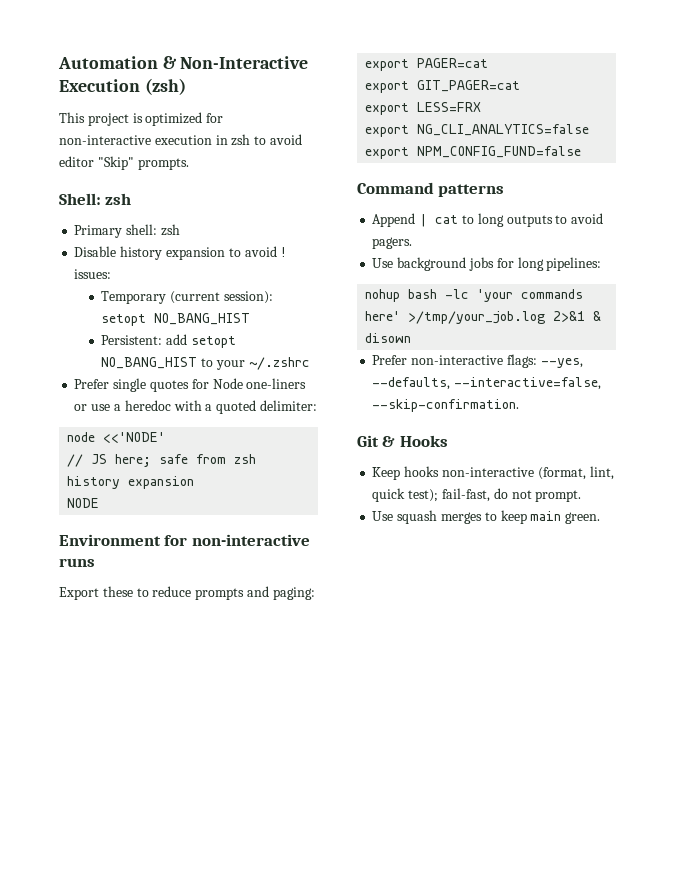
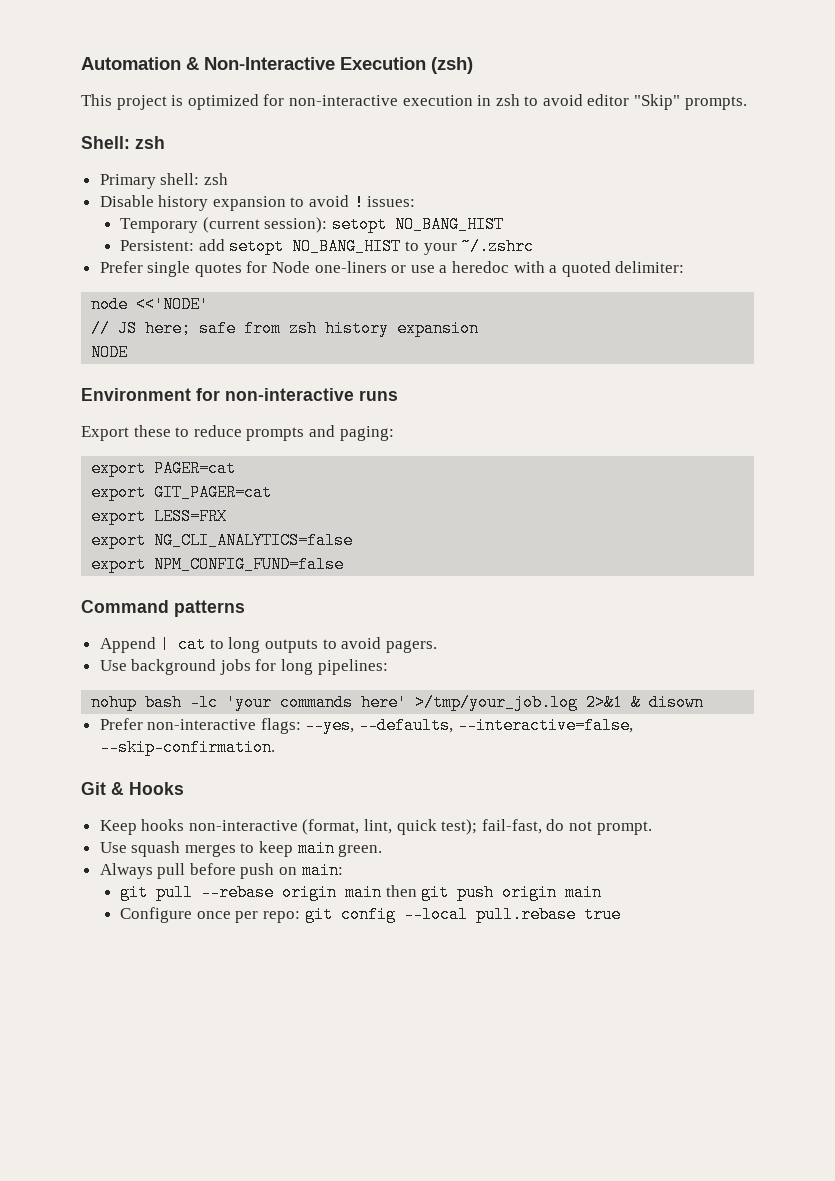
+ Always pull before push on main:
+ git pull --rebase origin main then git push origin main
+ Configure once per repo: git config --local pull.rebase true

